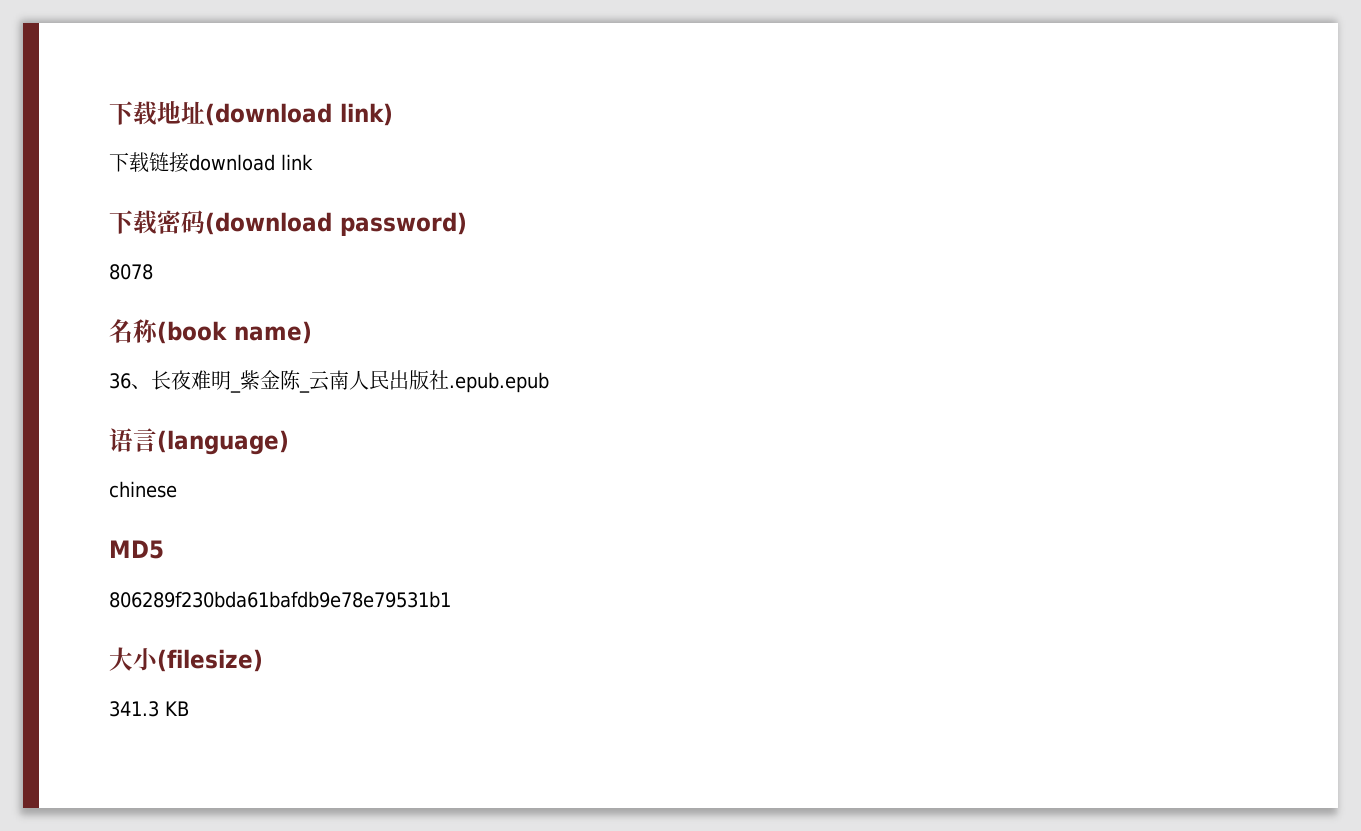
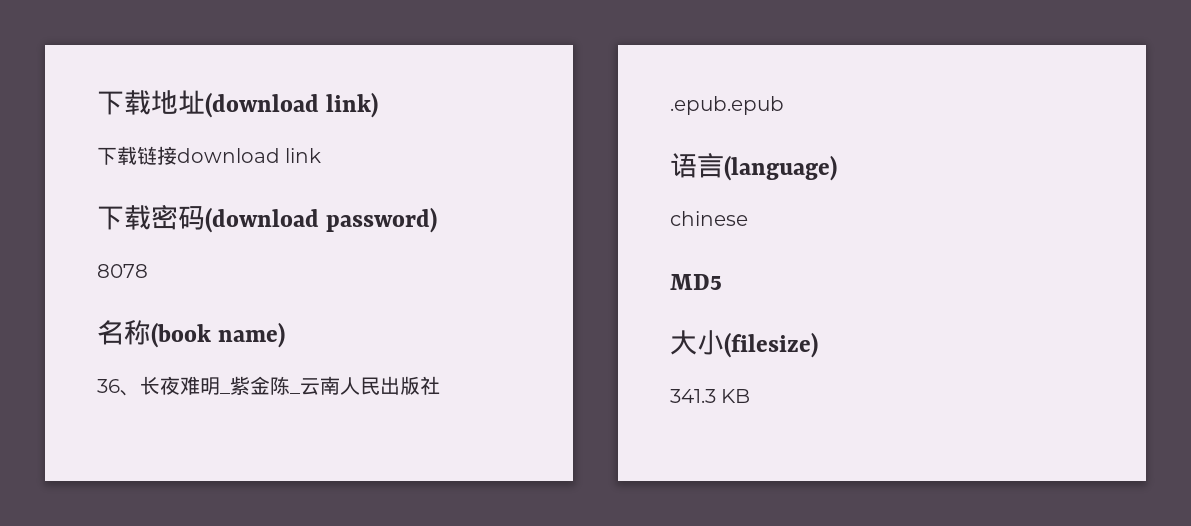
- 806289f230bda61bafdb9e78e79531b1

